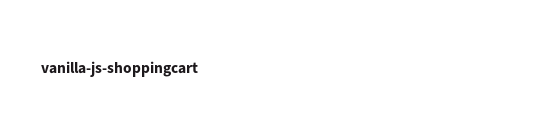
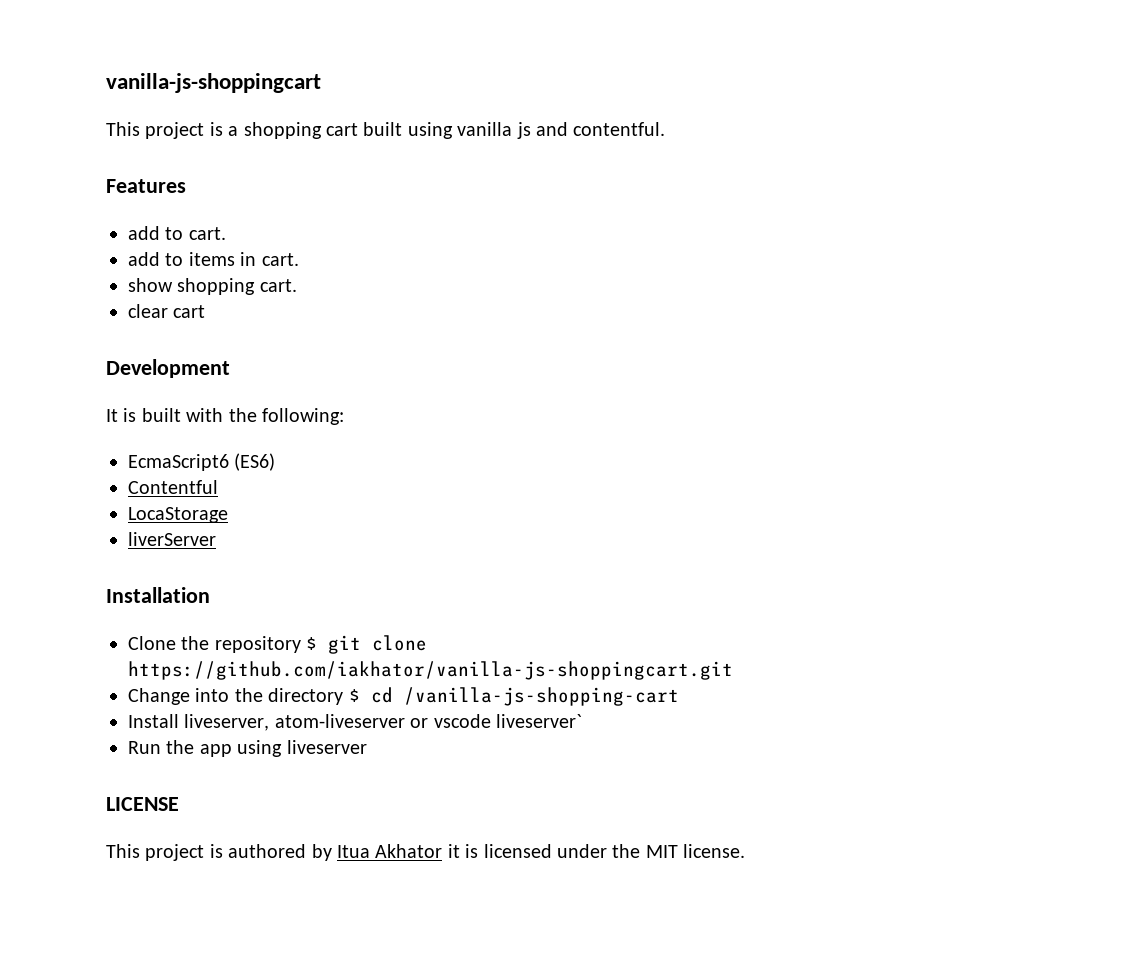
+ This project is a shopping cart built using vanilla js and contentful.
+ Features
+ add to cart.
+ add to items in cart.
+ show shopping cart.
+ clear cart
+ Development
+ It is built with the following:
+ EcmaScript6 (ES6)
+ Contentful
+ LocaStorage
+ liverServer
+ Installation
+ Clone the repository $ git clone https://github.com/iakhator/vanilla-js-shoppingcart.git
+ Change into the directory $ cd /vanilla-js-shopping-cart
+ Install liveserver, atom-liveserver or vscode liveserver`
+ Run the app using liveserver
+ LICENSE
+ This project is authored by Itua Akhator it is licensed under the MIT license.

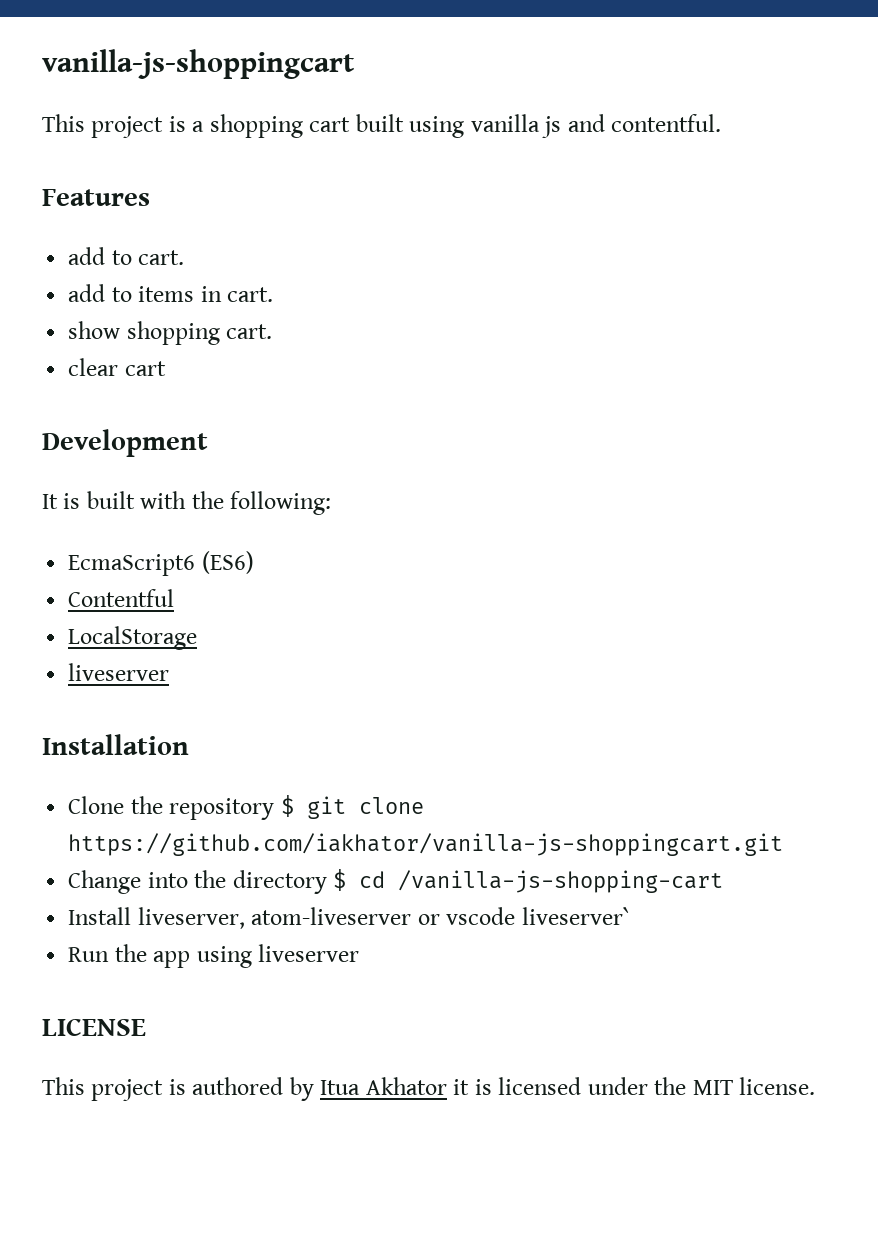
- LocaStorage
- liverServer
+ LocalStorage
+ liveserver

